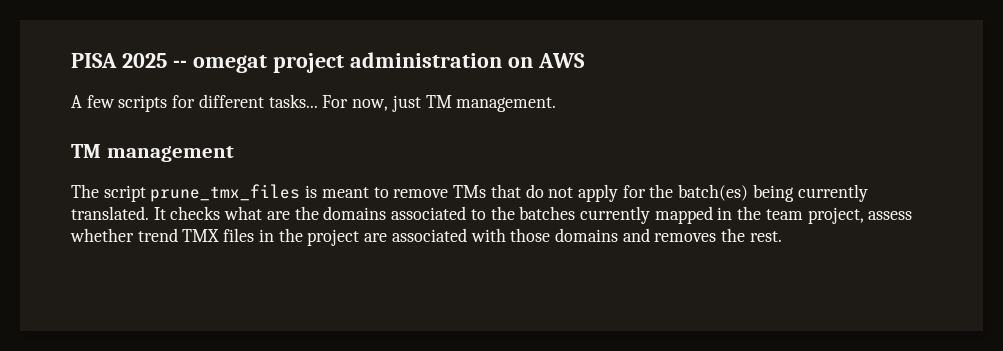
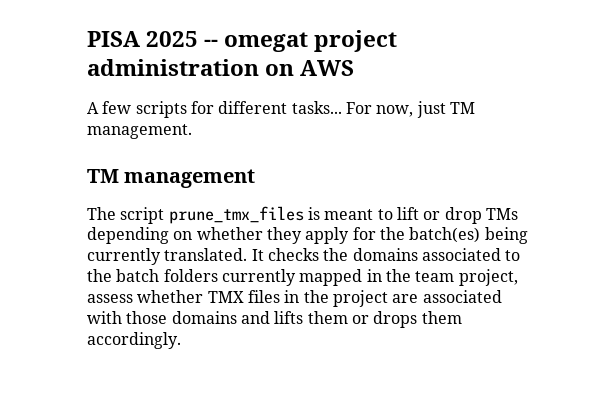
- The script prune_tmx_files is meant to remove TMs that do not apply for the batch(es) being currently translated.
+ The script prune_tmx_files is meant to lift or drop TMs depending on whether they apply for the batch(es) being currently translated.
- It checks what are the domains associated to the batches currently mapped in the team project, assess whether trend TMX files in the project are associated with those domains and removes the rest.
+ It checks the domains associated to the batch folders currently mapped in the team project, assess whether TMX files in the project are associated with those domains and lifts them or drops them accordingly.

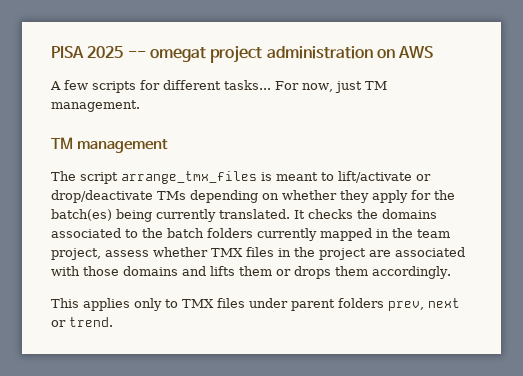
- The script prune_tmx_files is meant to lift or drop TMs depending on whether they apply for the batch(es) being currently translated.
+ The script arrange_tmx_files is meant to lift/activate or drop/deactivate TMs depending on whether they apply for the batch(es) being currently translated.
+ This applies only to TMX files under parent folders prev, next or trend.

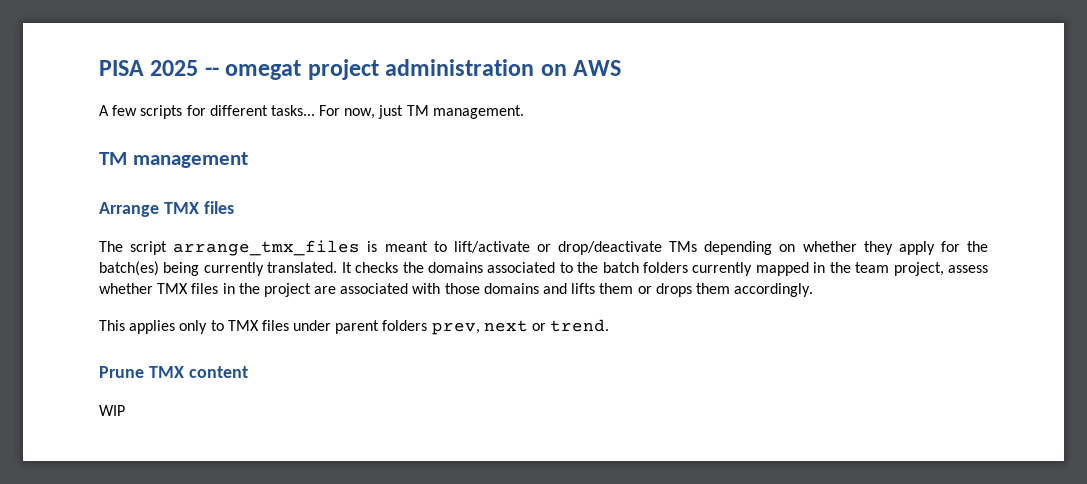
+ Arrange TMX files
+ Prune TMX content
+ WIP

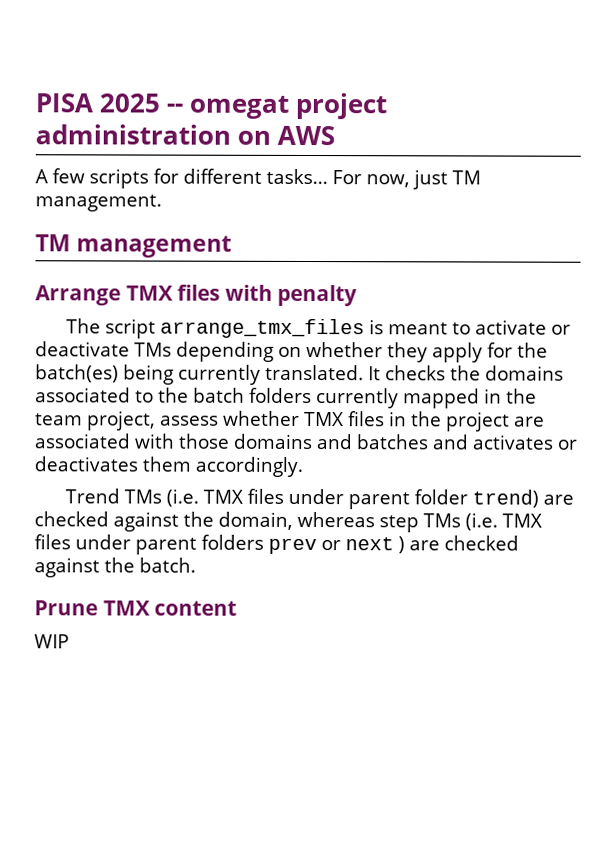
- Arrange TMX files
+ Arrange TMX files with penalty
- The script arrange_tmx_files is meant to lift/activate or drop/deactivate TMs depending on whether they apply for the batch(es) being currently translated.
+ The script arrange_tmx_files is meant to activate or deactivate TMs depending on whether they apply for the batch(es) being currently translated.
- It checks the domains associated to the batch folders currently mapped in the team project, assess whether TMX files in the project are associated with those domains and lifts them or drops them accordingly.
- This applies only to TMX files under parent folders prev, next or trend.
+ It checks the domains associated to the batch folders currently mapped in the team project, assess whether TMX files in the project are associated with those domains and batches and activates or deactivates them accordingly.
+ Trend TMs (i.e. TMX files under parent folder trend) are checked against the domain, whereas step TMs (i.e. TMX files under parent folders prev or next ) are checked against the batch.

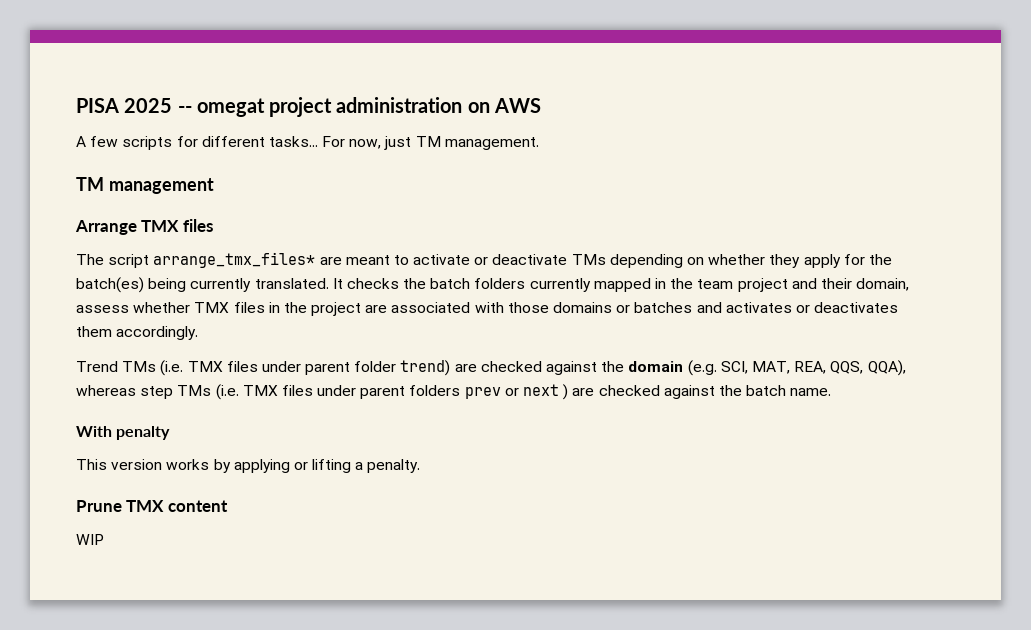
- Arrange TMX files with penalty
+ Arrange TMX files
- The script arrange_tmx_files is meant to activate or deactivate TMs depending on whether they apply for the batch(es) being currently translated.
+ The script arrange_tmx_files* are meant to activate or deactivate TMs depending on whether they apply for the batch(es) being currently translated.
- It checks the domains associated to the batch folders currently mapped in the team project, assess whether TMX files in the project are associated with those domains and batches and activates or deactivates them accordingly.
+ It checks the batch folders currently mapped in the team project and their domain, assess whether TMX files in the project are associated with those domains or batches and activates or deactivates them accordingly.
- Trend TMs (i.e. TMX files under parent folder trend) are checked against the domain, whereas step TMs (i.e. TMX files under parent folders prev or next ) are checked against the batch.
+ Trend TMs (i.e. TMX files under parent folder trend) are checked against the domain (e.g. SCI, MAT, REA, QQS, QQA), whereas step TMs (i.e. TMX files under parent folders prev or next ) are checked against the batch name.
+ With penalty
+ This version works by applying or lifting a penalty.

